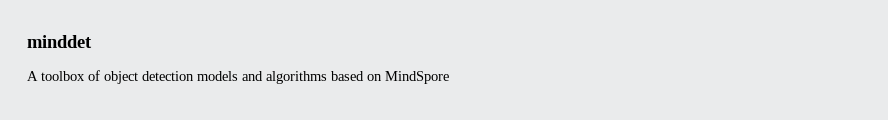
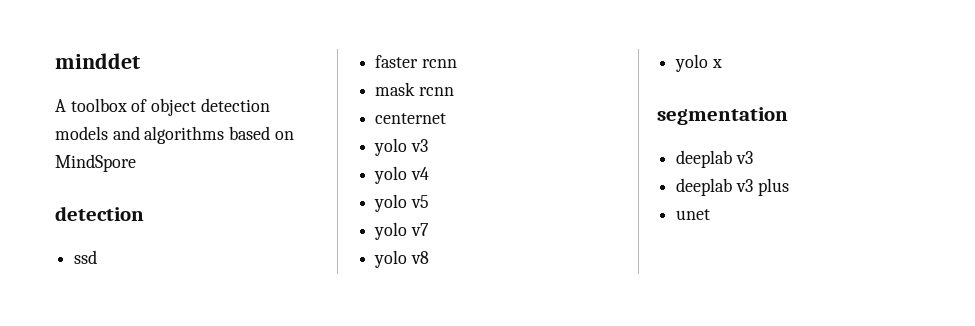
  A toolbox of object detection models and algorithms based on MindSpore
+ detection
+ ssd
+ faster rcnn
+ mask rcnn
+ centernet
+ yolo v3
+ yolo v4
+ yolo v5
+ yolo v7
+ yolo v8
+ yolo x
+ segmentation
+ deeplab v3
+ deeplab v3 plus
+ unet

